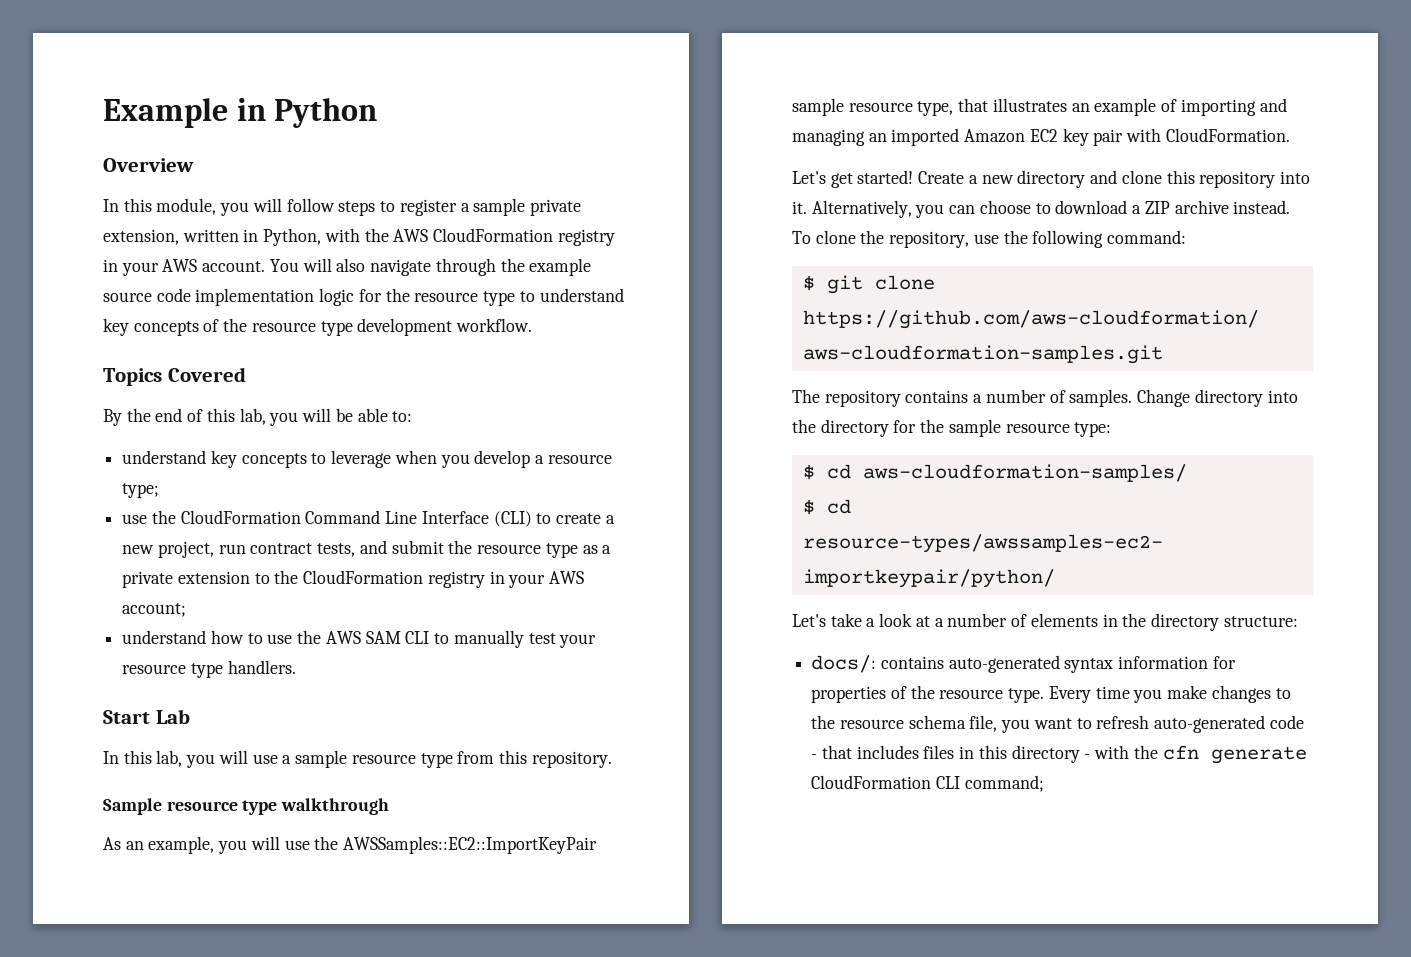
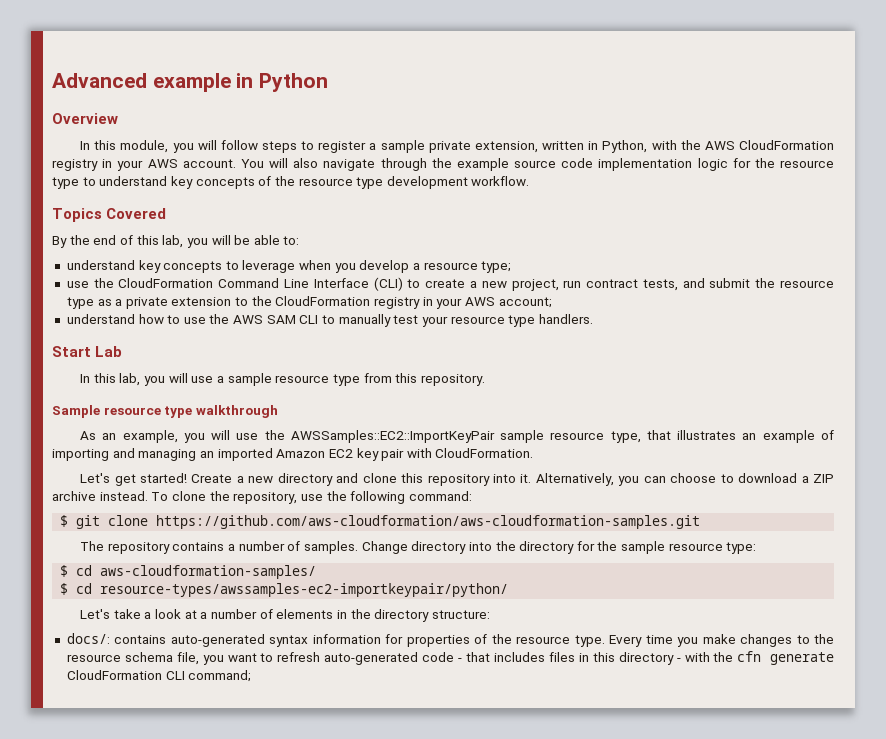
- Example in Python
+ Advanced example in Python

